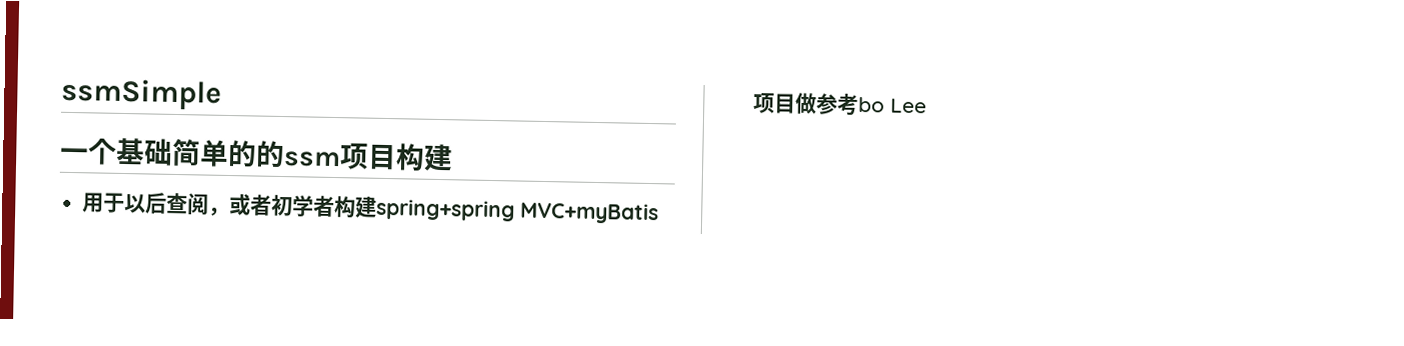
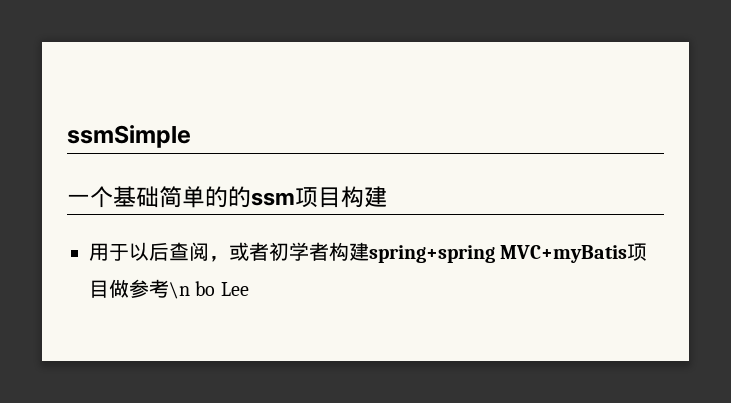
- 用于以后查阅，或者初学者构建spring+spring MVC+myBatis项目做参考bo Lee
+ 用于以后查阅，或者初学者构建spring+spring MVC+myBatis项目做参考\n bo Lee

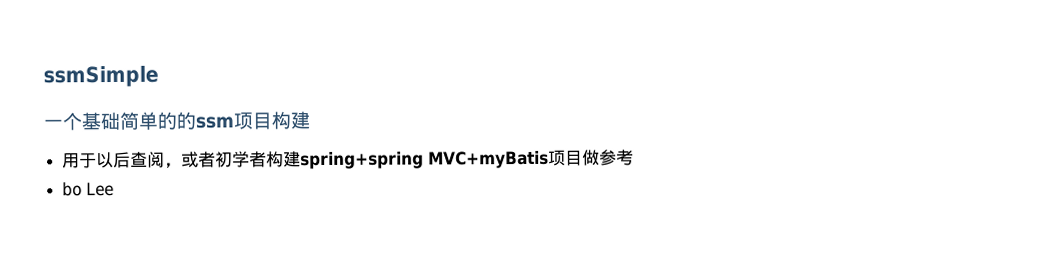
- 用于以后查阅，或者初学者构建spring+spring MVC+myBatis项目做参考\n bo Lee
+ 用于以后查阅，或者初学者构建spring+spring MVC+myBatis项目做参考
+ bo Lee

